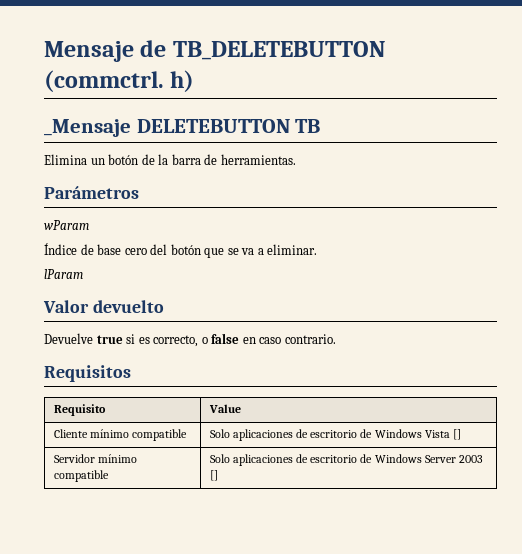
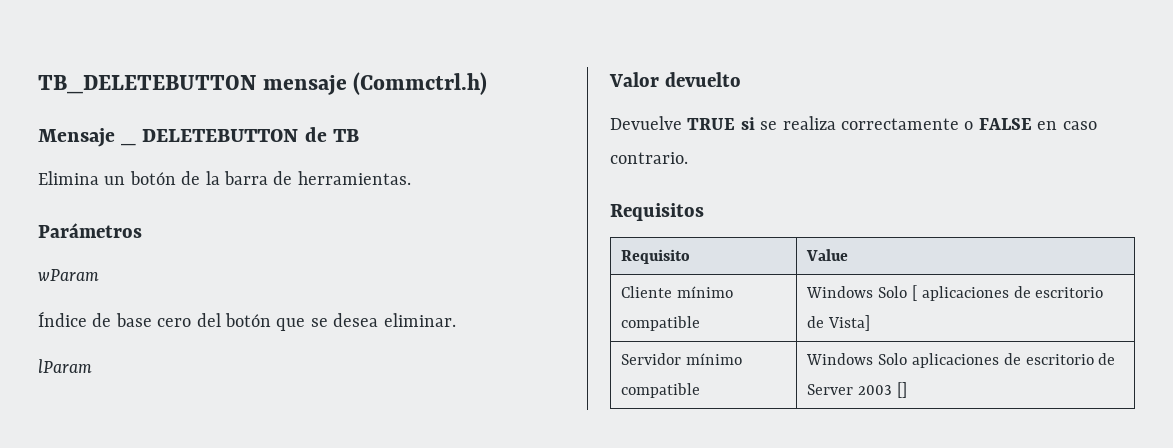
- Mensaje de TB_DELETEBUTTON (commctrl. h)
- _Mensaje DELETEBUTTON TB
+ TB_DELETEBUTTON mensaje (Commctrl.h)
+ Mensaje _ DELETEBUTTON de TB
- Índice de base cero del botón que se va a eliminar.
+ Índice de base cero del botón que se desea eliminar.
- Devuelve true si es correcto, o false en caso contrario.
+ Devuelve TRUE si se realiza correctamente o FALSE en caso contrario.
- Cliente mínimo compatible | Solo aplicaciones de escritorio de Windows Vista []
- Servidor mínimo compatible | Solo aplicaciones de escritorio de Windows Server 2003 []
+ Cliente mínimo compatible | Windows Solo [ aplicaciones de escritorio de Vista]
+ Servidor mínimo compatible | Windows Solo aplicaciones de escritorio de Server 2003 []

